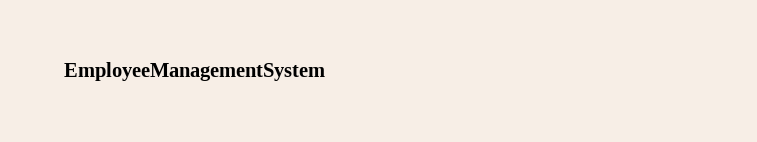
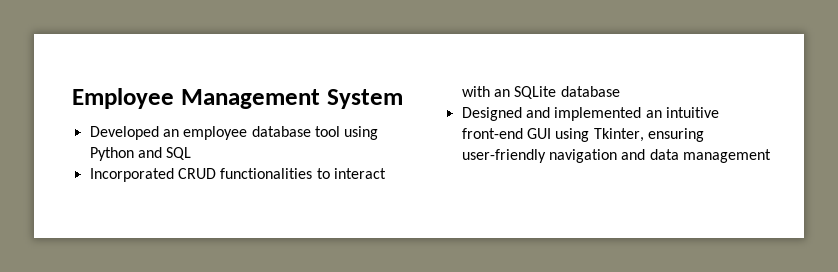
- EmployeeManagementSystem
+ Employee Management System
+ Developed an employee database tool using Python and SQL
+ Incorporated CRUD functionalities to interact with an SQLite database
+ Designed and implemented an intuitive front-end GUI using Tkinter, ensuring user-friendly navigation and data management

